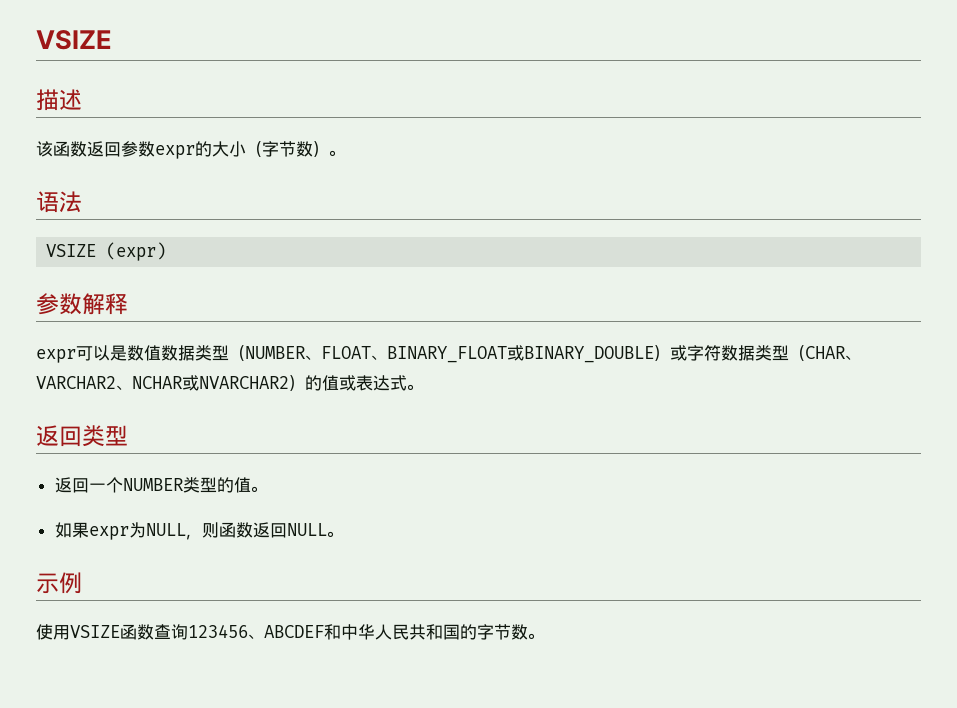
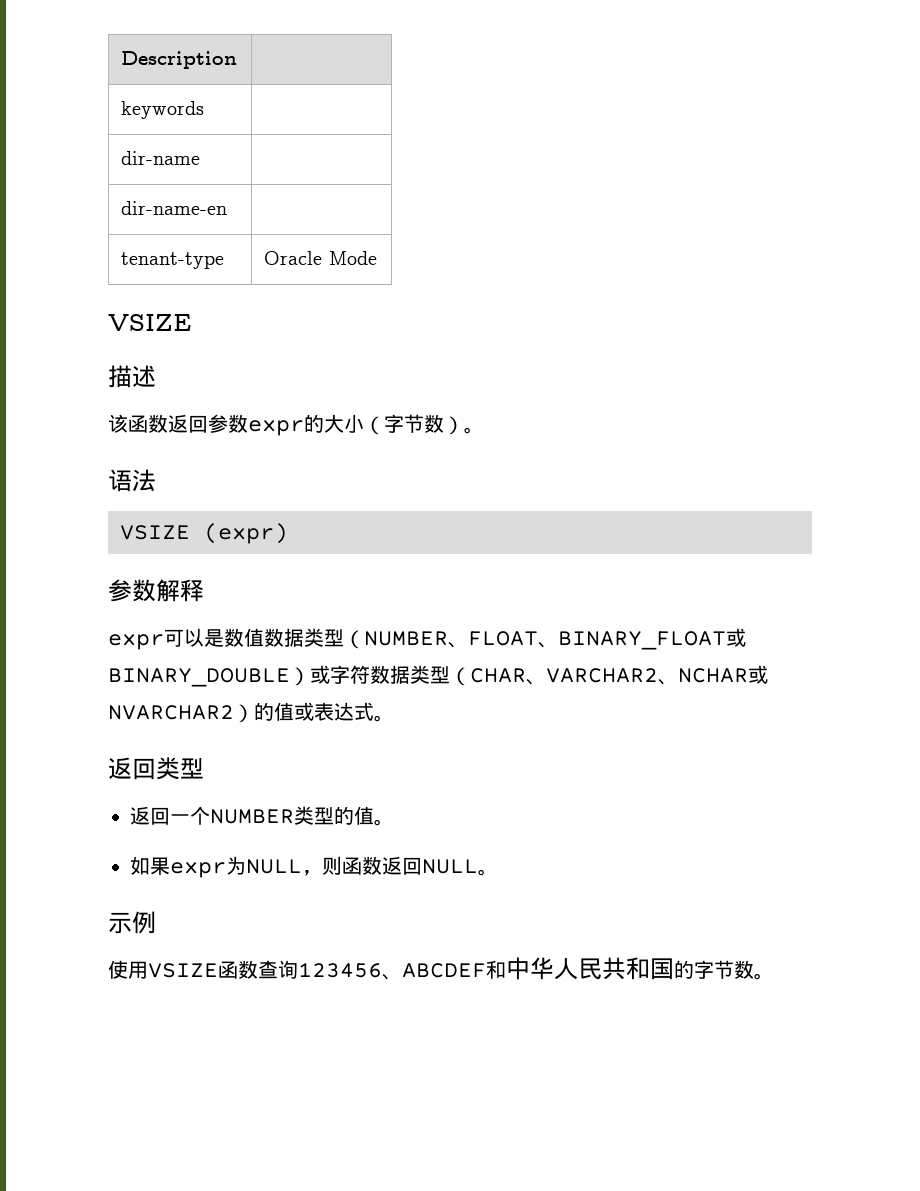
+ Description |
+ keywords |
+ dir-name |
+ dir-name-en |
+ tenant-type | Oracle Mode

